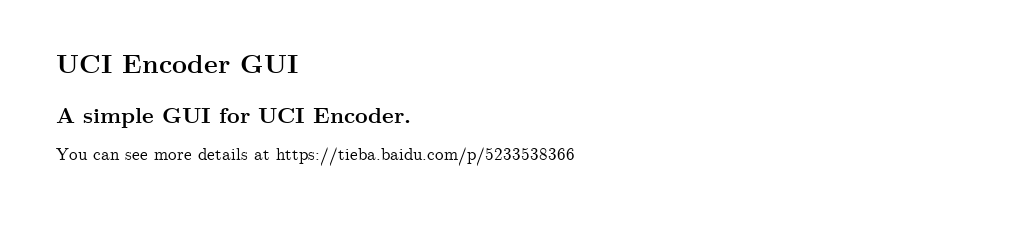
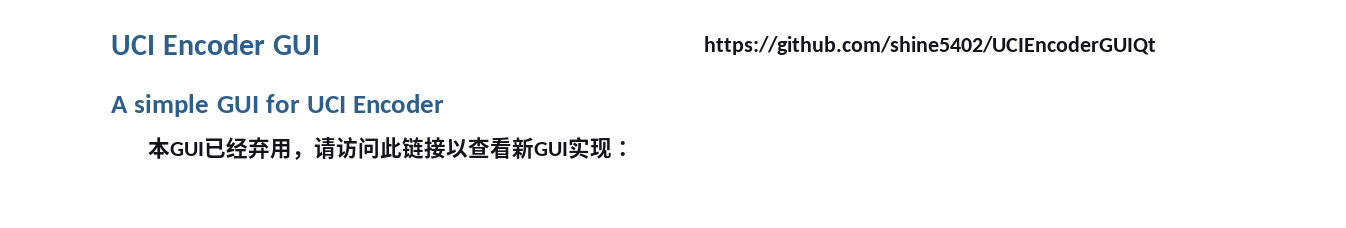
- A simple GUI for UCI Encoder.
- You can see more details at https://tieba.baidu.com/p/5233538366
+ A simple GUI for UCI Encoder
+ 本GUI已经弃用，请访问此链接以查看新GUI实现：https://github.com/shine5402/UCIEncoderGUIQt

